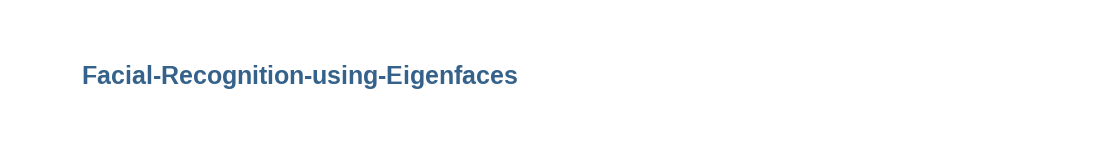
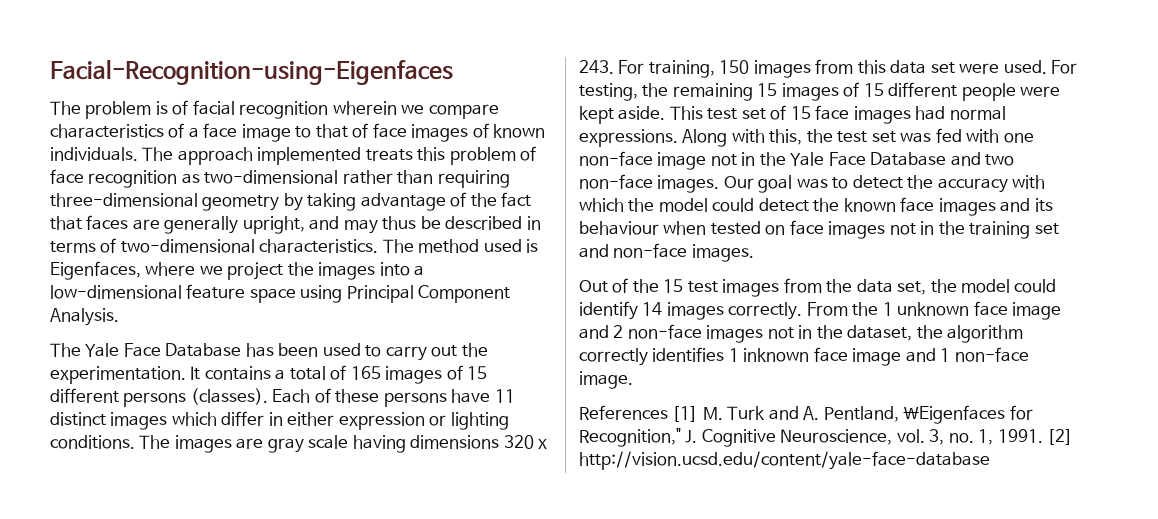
+ The problem is of facial recognition wherein we compare characteristics of a face image to that of face images of known individuals. The approach implemented treats this problem of face recognition as two-dimensional rather than requiring three-dimensional geometry by taking advantage of the fact that faces are generally upright, and may thus be described in terms of two-dimensional characteristics. The method used is Eigenfaces, where we project the images into a low-dimensional feature space using Principal Component Analysis.
+ The Yale Face Database has been used to carry out the experimentation. It contains a total of 165 images of 15 different persons (classes). Each of these persons have 11 distinct images which differ in either expression or lighting conditions. The images are gray scale having dimensions 320 x 243. For training, 150 images from this data set were used. For testing, the remaining 15 images of 15 different people were kept aside. This test set of 15 face images had normal expressions. Along with this, the test set was fed with one non-face image not in the Yale Face Database and two non-face images. Our goal was to detect the accuracy with which the model could detect the known face images and its behaviour when tested on face images not in the training set and non-face images.
+ Out of the 15 test images from the data set, the model could identify 14 images correctly. From the 1 unknown face image and 2 non-face images not in the dataset, the algorithm correctly identifies 1 inknown face image and 1 non-face image.
+ References [1] M. Turk and A. Pentland, \Eigenfaces for Recognition," J. Cognitive Neuroscience, vol. 3, no. 1, 1991. [2] http://vision.ucsd.edu/content/yale-face-database

